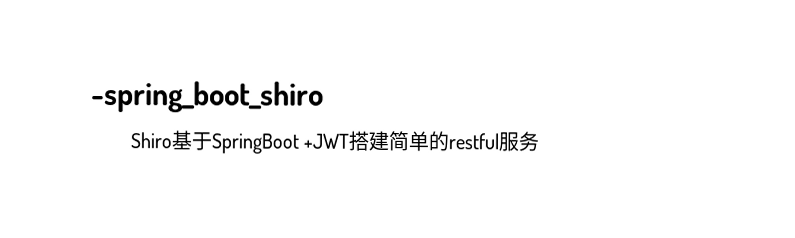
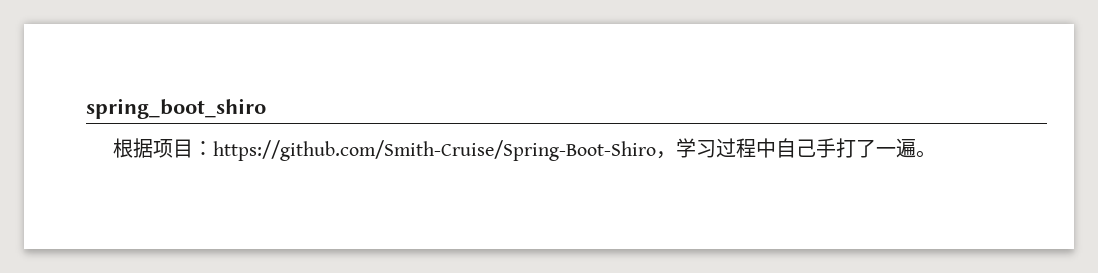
- -spring_boot_shiro
- Shiro基于SpringBoot +JWT搭建简单的restful服务
+ spring_boot_shiro
+ 根据项目：https://github.com/Smith-Cruise/Spring-Boot-Shiro，学习过程中自己手打了一遍。

